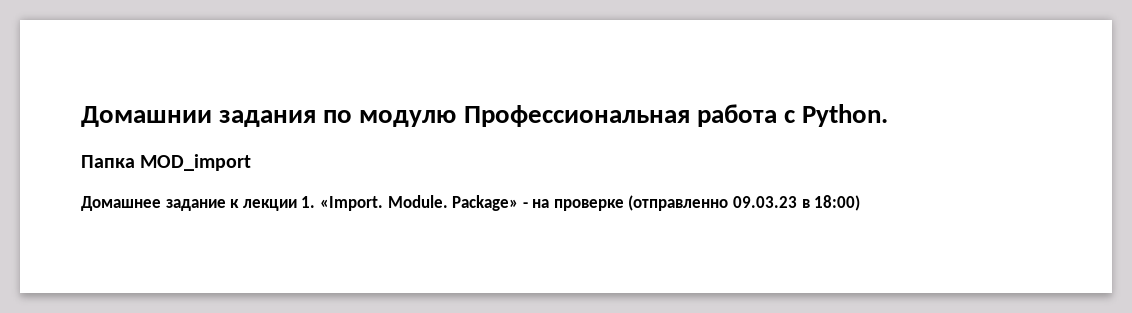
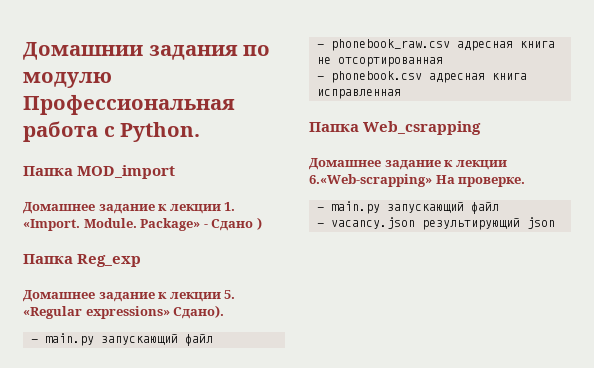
- Package» - на проверке (отправленно 09.03.23 в 18:00)
+ Package» - Сдано )
+ Папка Reg_exp
+ Домашнее задание к лекции 5. «Regular expressions» Сдано).
+ - main.py запускающий файл
+ - phonebook_raw.csv адресная книга не отсортированная
+ - phonebook.csv адресная книга исправленная
+ Папка Web_csrapping
+ Домашнее задание к лекции 6.«Web-scrapping» На проверке.
+ - main.py запускающий файл
+ - vacancy.json результирующий json

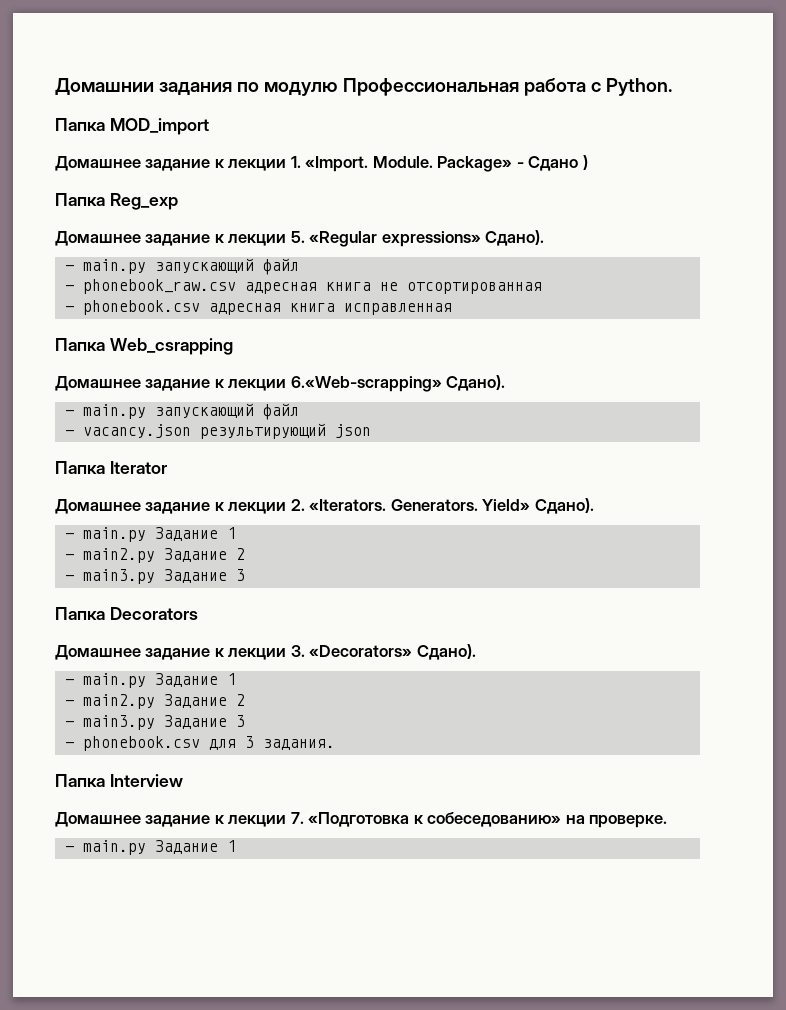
- Домашнее задание к лекции 6.«Web-scrapping» На проверке.
+ Домашнее задание к лекции 6.«Web-scrapping» Сдано).
+ Папка Iterator
+ Домашнее задание к лекции 2. «Iterators. Generators. Yield» Сдано).
+ - main.py Задание 1
+ - main2.py Задание 2
+ - main3.py Задание 3
+ Папка Decorators
+ Домашнее задание к лекции 3. «Decorators» Сдано).
+ - main.py Задание 1
+ - main2.py Задание 2
+ - main3.py Задание 3
+ - phonebook.csv для 3 задания.
+ Папка Interview
+ Домашнее задание к лекции 7. «Подготовка к собеседованию» на проверке.
+ - main.py Задание 1

